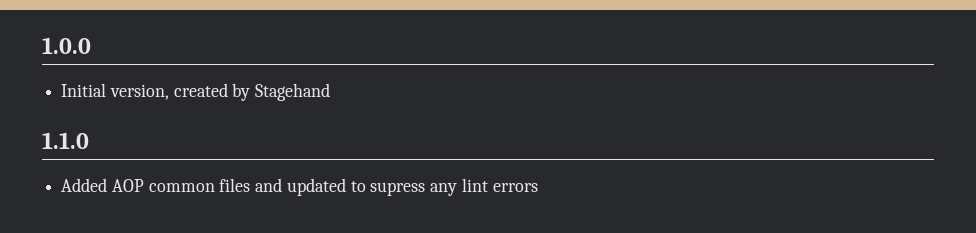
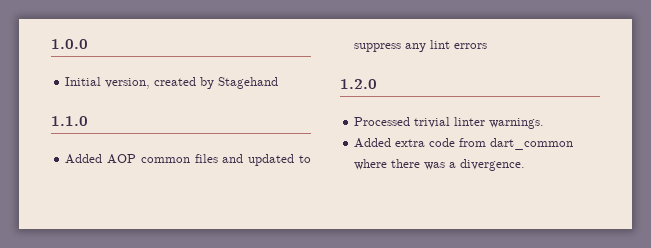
- Added AOP common files and updated to supress any lint errors
+ Added AOP common files and updated to suppress any lint errors
+ 1.2.0
+ Processed trivial linter warnings.
+ Added extra code from dart_common where there was a divergence.

